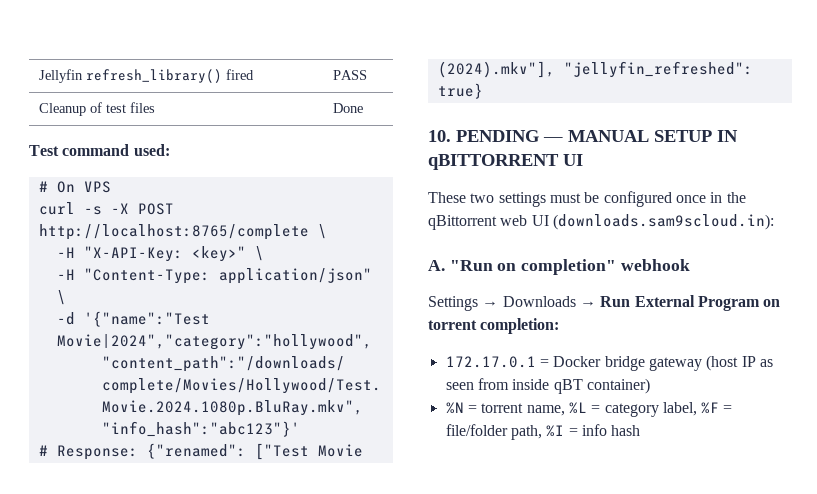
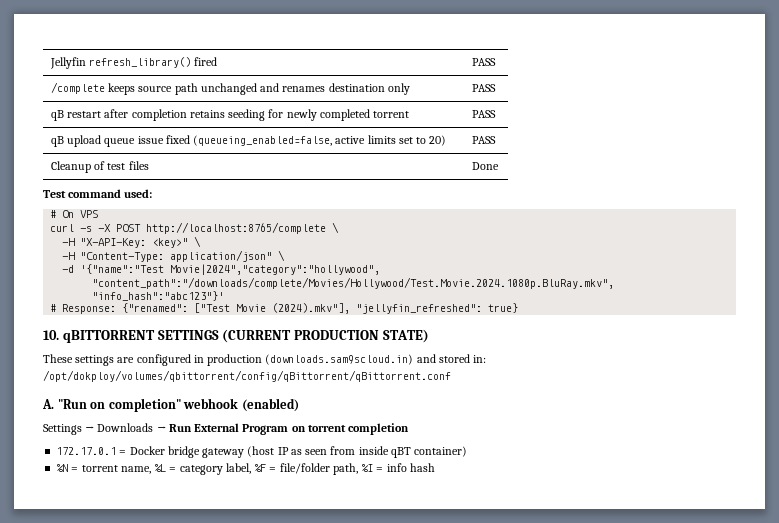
+ /complete keeps source path unchanged and renames destination only | PASS
+ qB restart after completion retains seeding for newly completed torrent | PASS
+ qB upload queue issue fixed (queueing_enabled=false, active limits set to 20) | PASS
- 10. PENDING — MANUAL SETUP IN qBITTORRENT UI
- These two settings must be configured once in the qBittorrent web UI (downloads.sam9scloud.in):
+ 10. qBITTORRENT SETTINGS (CURRENT PRODUCTION STATE)
+ These settings are configured in production (downloads.sam9scloud.in) and stored in: /opt/dokploy/volumes/qbittorrent/config/qBittorrent/qBittorrent.conf
- A. "Run on completion" webhook
+ A. "Run on completion" webhook (enabled)
- Settings → Downloads → Run External Program on torrent completion:
+ Settings → Downloads → Run External Program on torrent completion

